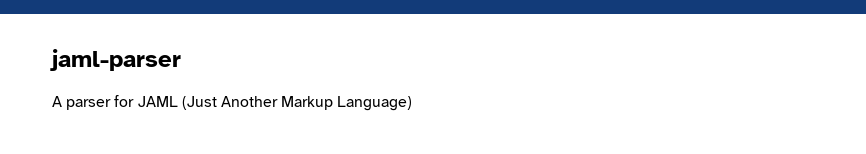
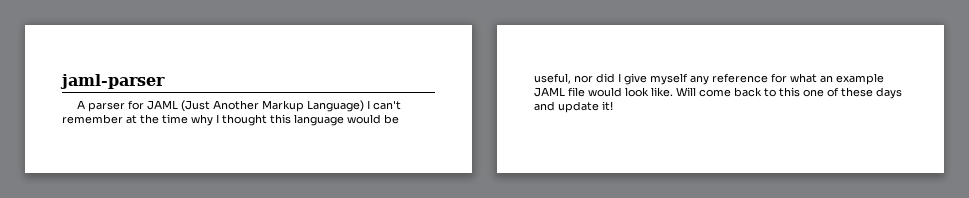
- A parser for JAML (Just Another Markup Language)
+ A parser for JAML (Just Another Markup Language) I can't remember at the time why I thought this language would be useful, nor did I give myself any reference for what an example JAML file would look like. Will come back to this one of these days and update it!

